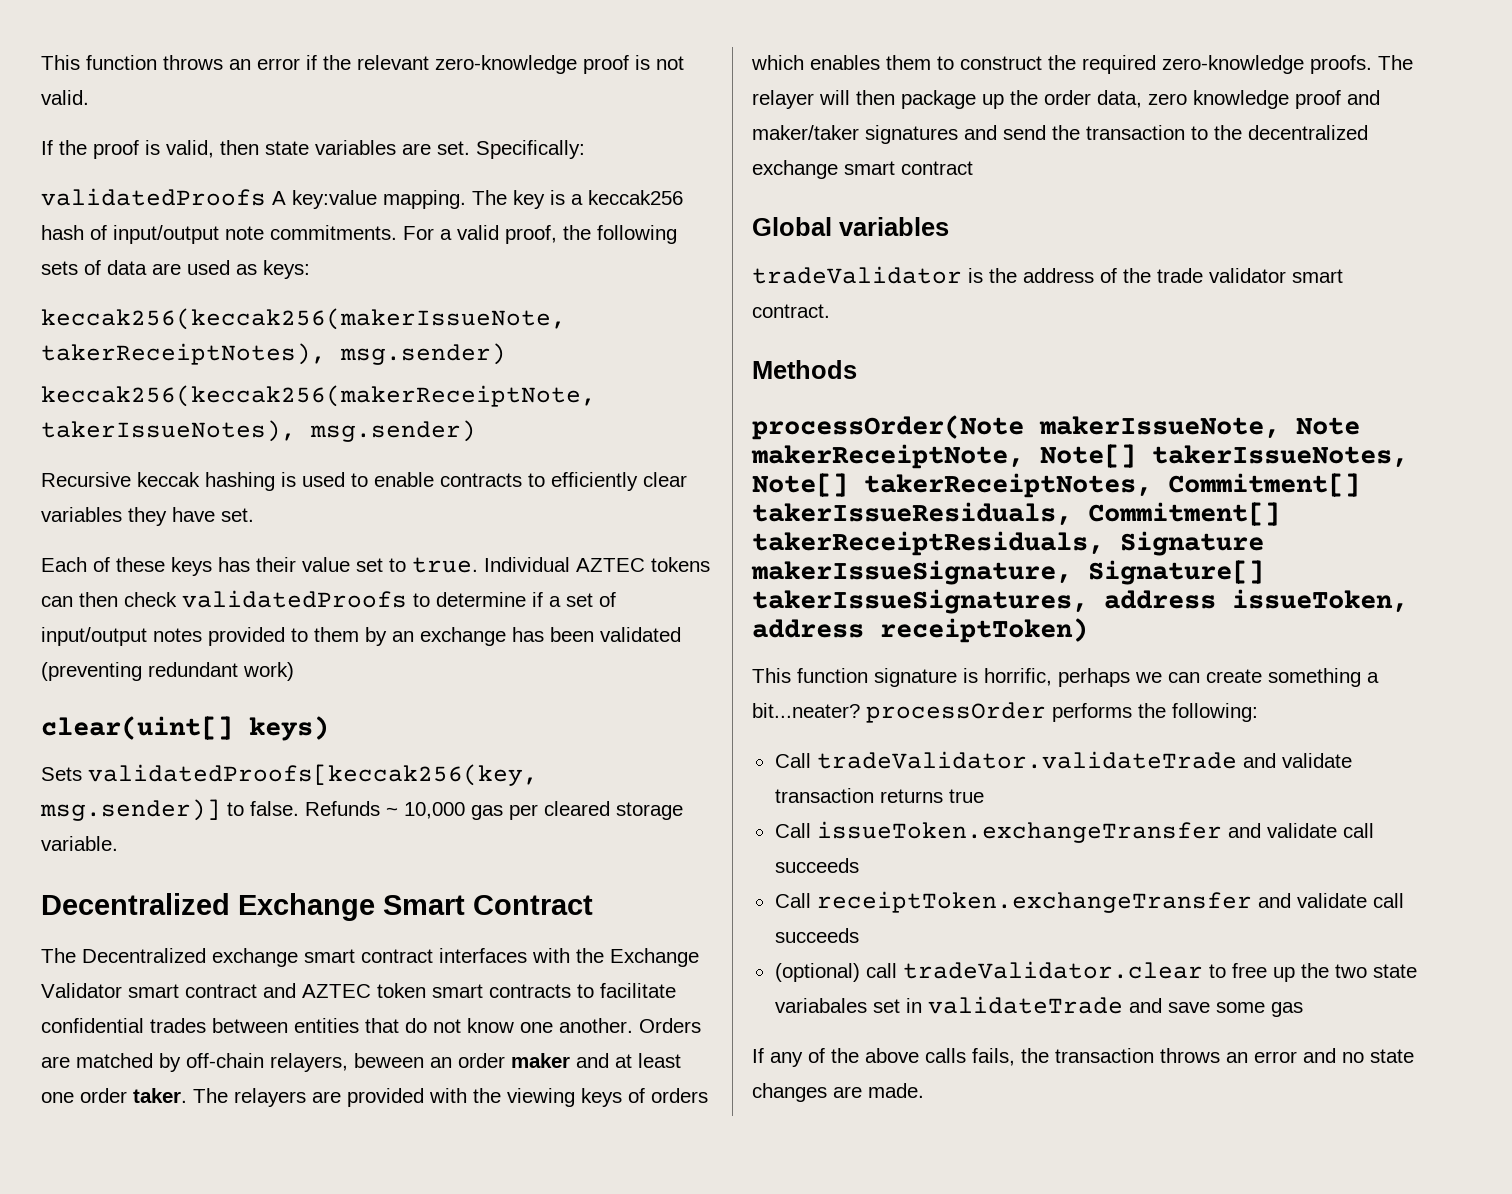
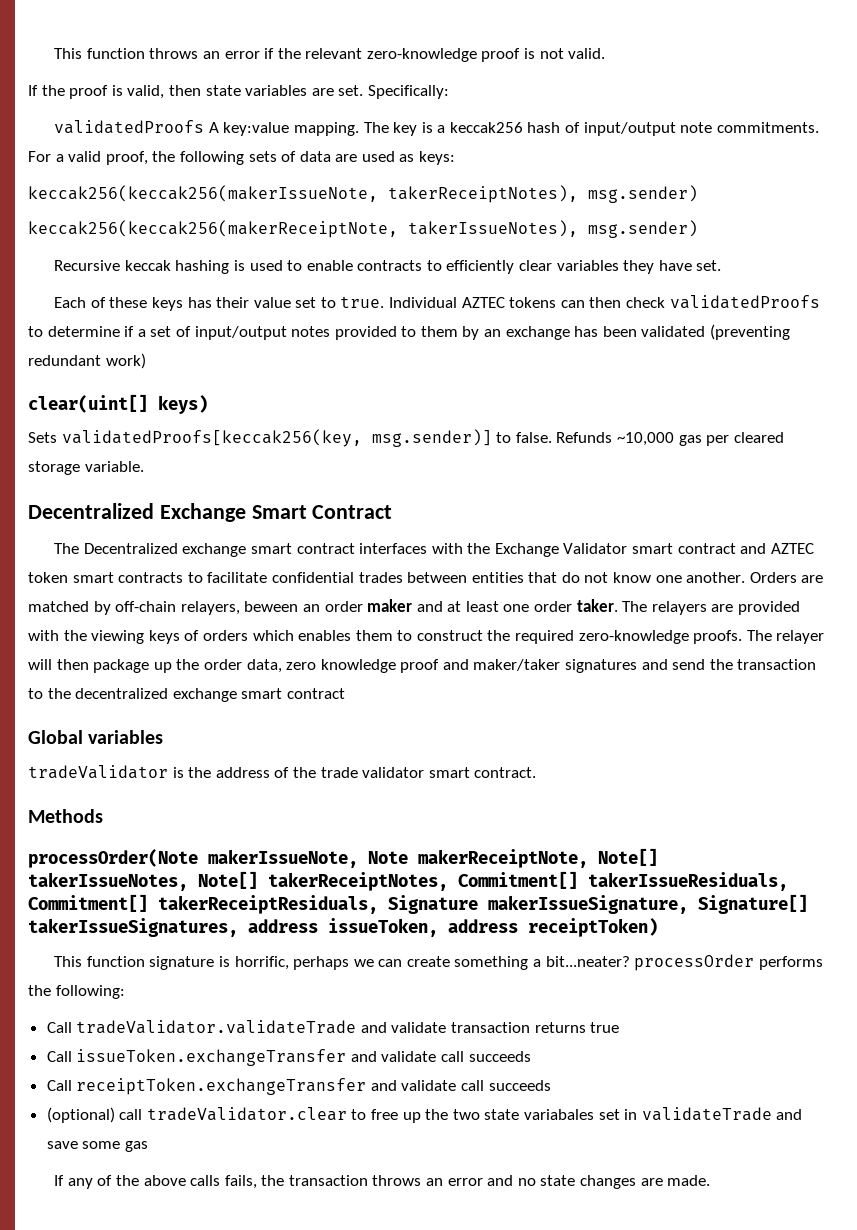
- Refunds ~ 10,000 gas per cleared storage variable.
+ Refunds ~10,000 gas per cleared storage variable.

